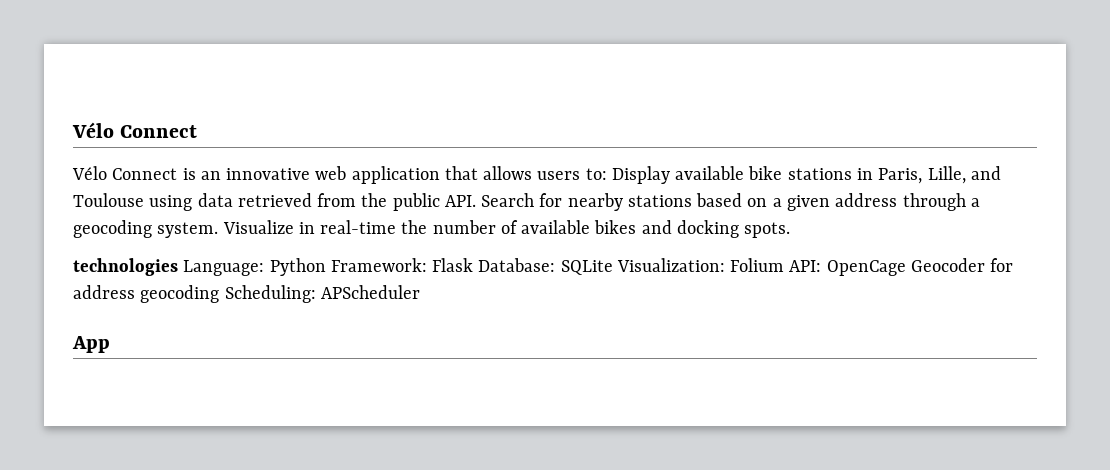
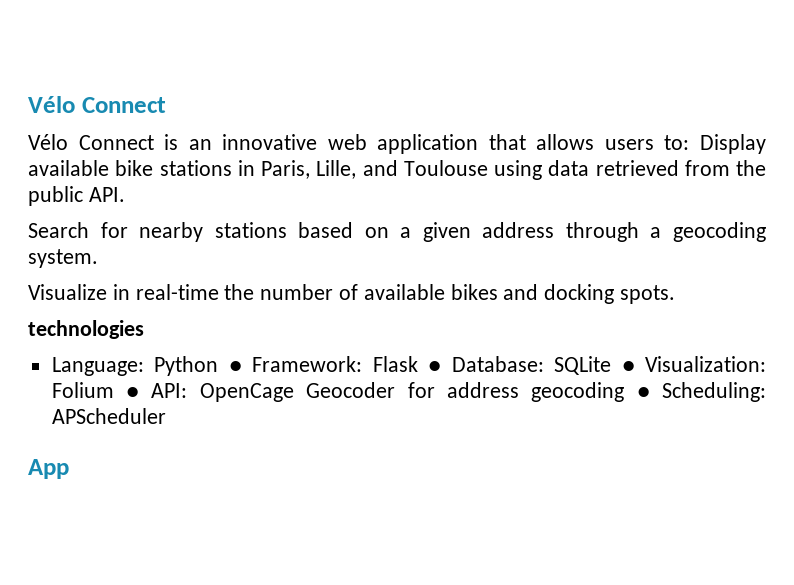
- Vélo Connect is an innovative web application that allows users to: Display available bike stations in Paris, Lille, and Toulouse using data retrieved from the public API. Search for nearby stations based on a given address through a geocoding system. Visualize in real-time the number of available bikes and docking spots.
+ Vélo Connect is an innovative web application that allows users to: Display available bike stations in Paris, Lille, and Toulouse using data retrieved from the public API.
+ Search for nearby stations based on a given address through a geocoding system.
+ Visualize in real-time the number of available bikes and docking spots.
- technologies Language: Python Framework: Flask Database: SQLite Visualization: Folium API: OpenCage Geocoder for address geocoding Scheduling: APScheduler
+ technologies
+ Language: Python ● Framework: Flask ● Database: SQLite ● Visualization: Folium ● API: OpenCage Geocoder for address geocoding ● Scheduling: APScheduler

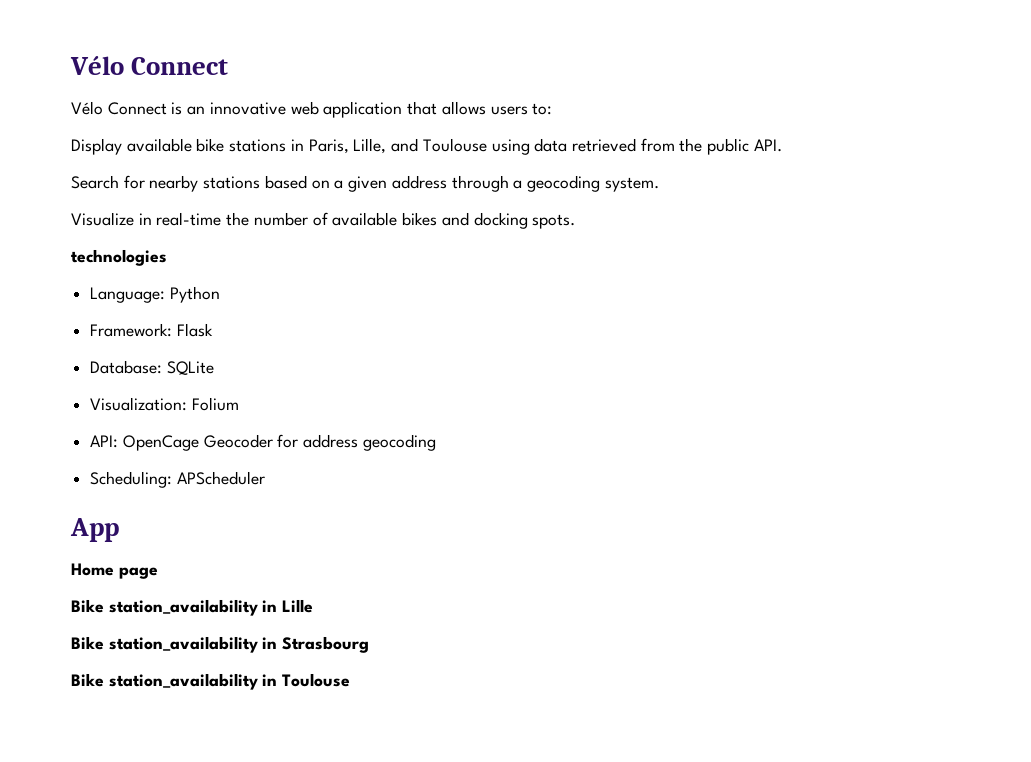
- Vélo Connect is an innovative web application that allows users to: Display available bike stations in Paris, Lille, and Toulouse using data retrieved from the public API.
+ Vélo Connect is an innovative web application that allows users to:
+ Display available bike stations in Paris, Lille, and Toulouse using data retrieved from the public API.
- Language: Python ● Framework: Flask ● Database: SQLite ● Visualization: Folium ● API: OpenCage Geocoder for address geocoding ● Scheduling: APScheduler
+ Language: Python
+ Framework: Flask
+ Database: SQLite
+ Visualization: Folium
+ API: OpenCage Geocoder for address geocoding
+ Scheduling: APScheduler
+ Home page
+ Bike station_availability in Lille
+ Bike station_availability in Strasbourg
+ Bike station_availability in Toulouse

